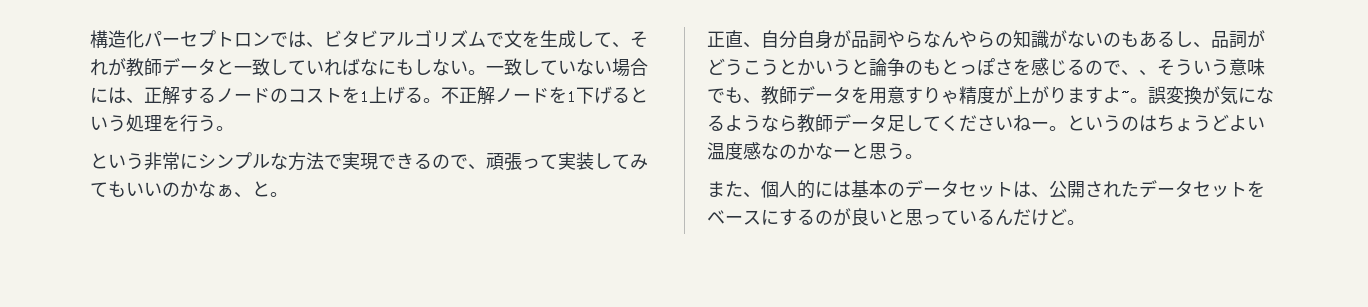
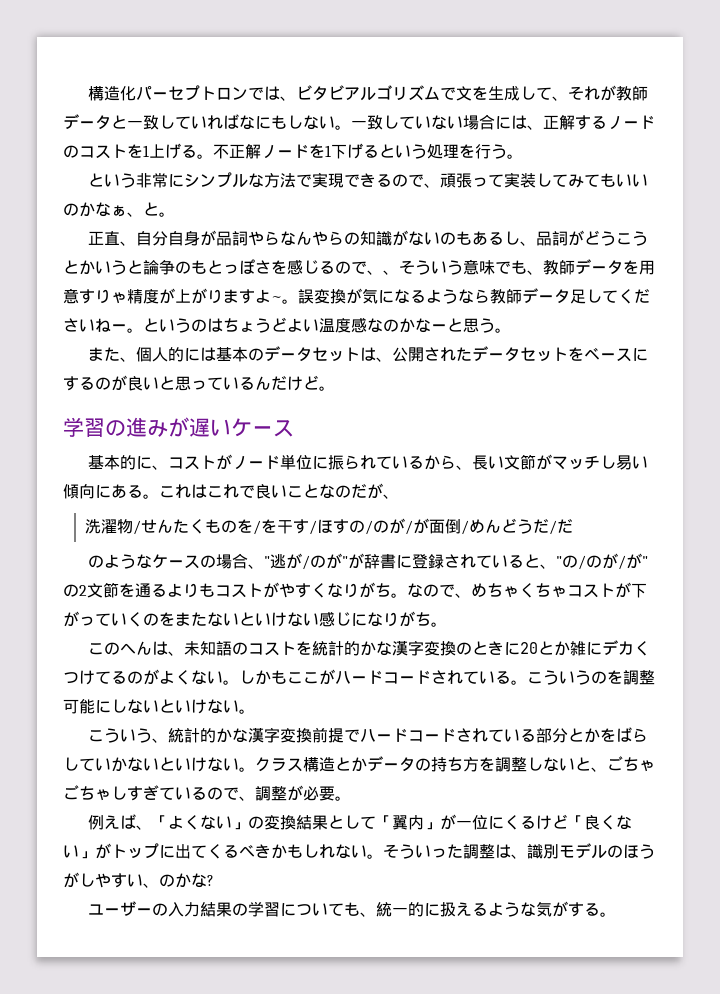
+ 学習の進みが遅いケース
+ 基本的に、コストがノード単位に振られているから、長い文節がマッチし易い傾向にある。これはこれで良いことなのだが、
+ 洗濯物/せんたくものを/を干す/ほすの/のが/が面倒/めんどうだ/だ
+ のようなケースの場合、"逃が/のが"が辞書に登録されていると、"の/のが/が"の2文節を通るよりもコストがやすくなりがち。なので、めちゃくちゃコストが下がっていくのをまたないといけない感じになりがち。
+ このへんは、未知語のコストを統計的かな漢字変換のときに20とか雑にデカくつけてるのがよくない。しかもここがハードコードされている。こういうのを調整可能にしないといけない。
+ こういう、統計的かな漢字変換前提でハードコードされている部分とかをばらしていかないといけない。クラス構造とかデータの持ち方を調整しないと、ごちゃごちゃしすぎているので、調整が必要。
+ 例えば、「よくない」の変換結果として「翼内」が一位にくるけど「良くない」がトップに出てくるべきかもしれない。そういった調整は、識別モデルのほうがしやすい、のかな?
+ ユーザーの入力結果の学習についても、統一的に扱えるような気がする。

